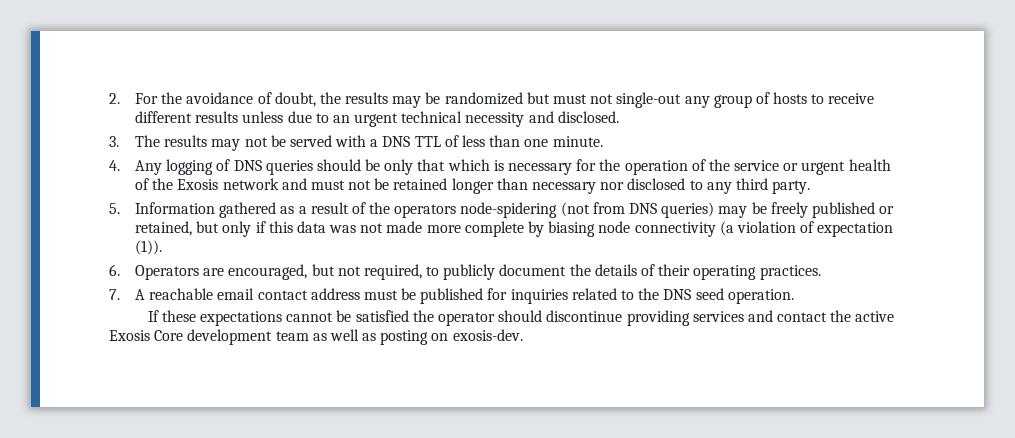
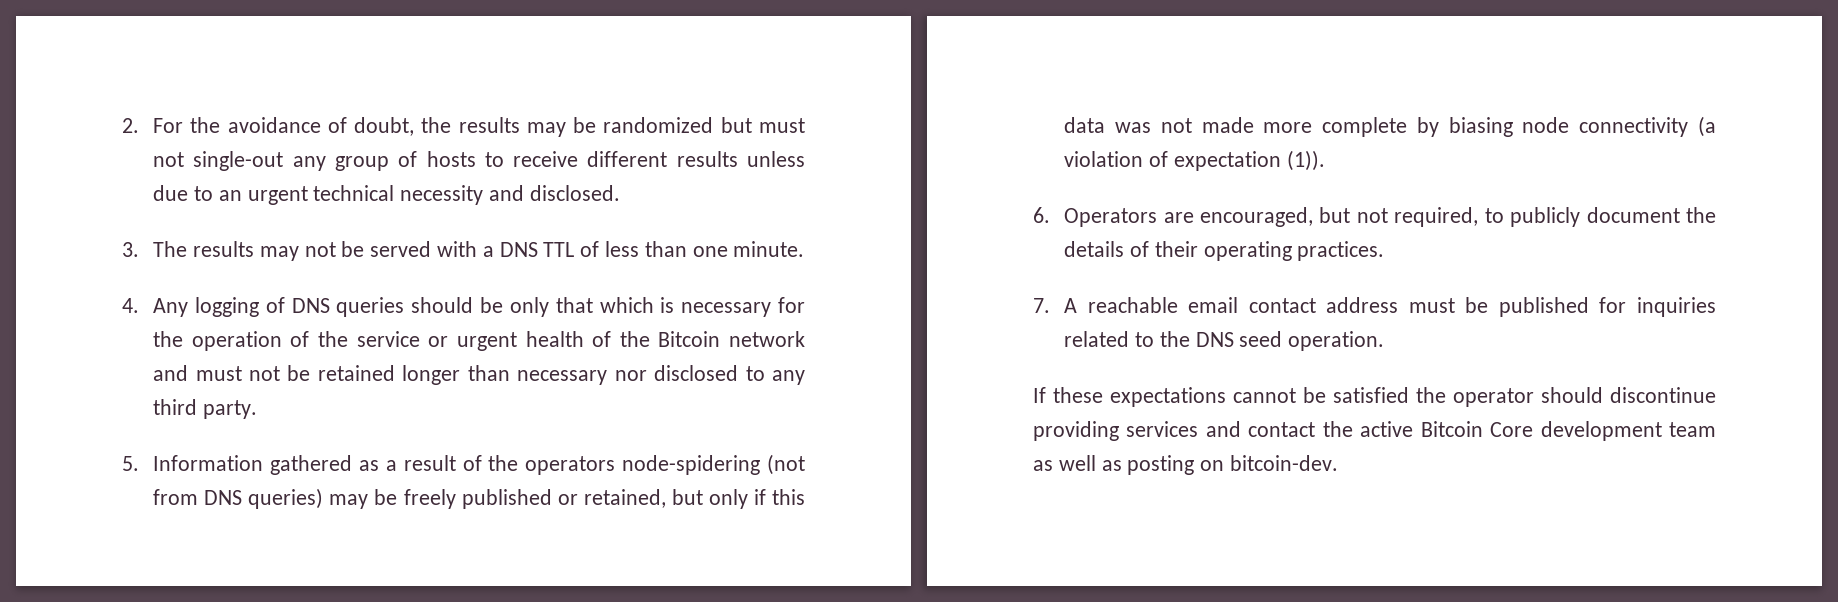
- 4. Any logging of DNS queries should be only that which is necessary for the operation of the service or urgent health of the Exosis network and must not be retained longer than necessary nor disclosed to any third party.
+ 4. Any logging of DNS queries should be only that which is necessary for the operation of the service or urgent health of the Bitcoin network and must not be retained longer than necessary nor disclosed to any third party.
- If these expectations cannot be satisfied the operator should discontinue providing services and contact the active Exosis Core development team as well as posting on exosis-dev.
+ If these expectations cannot be satisfied the operator should discontinue providing services and contact the active Bitcoin Core development team as well as posting on bitcoin-dev.

